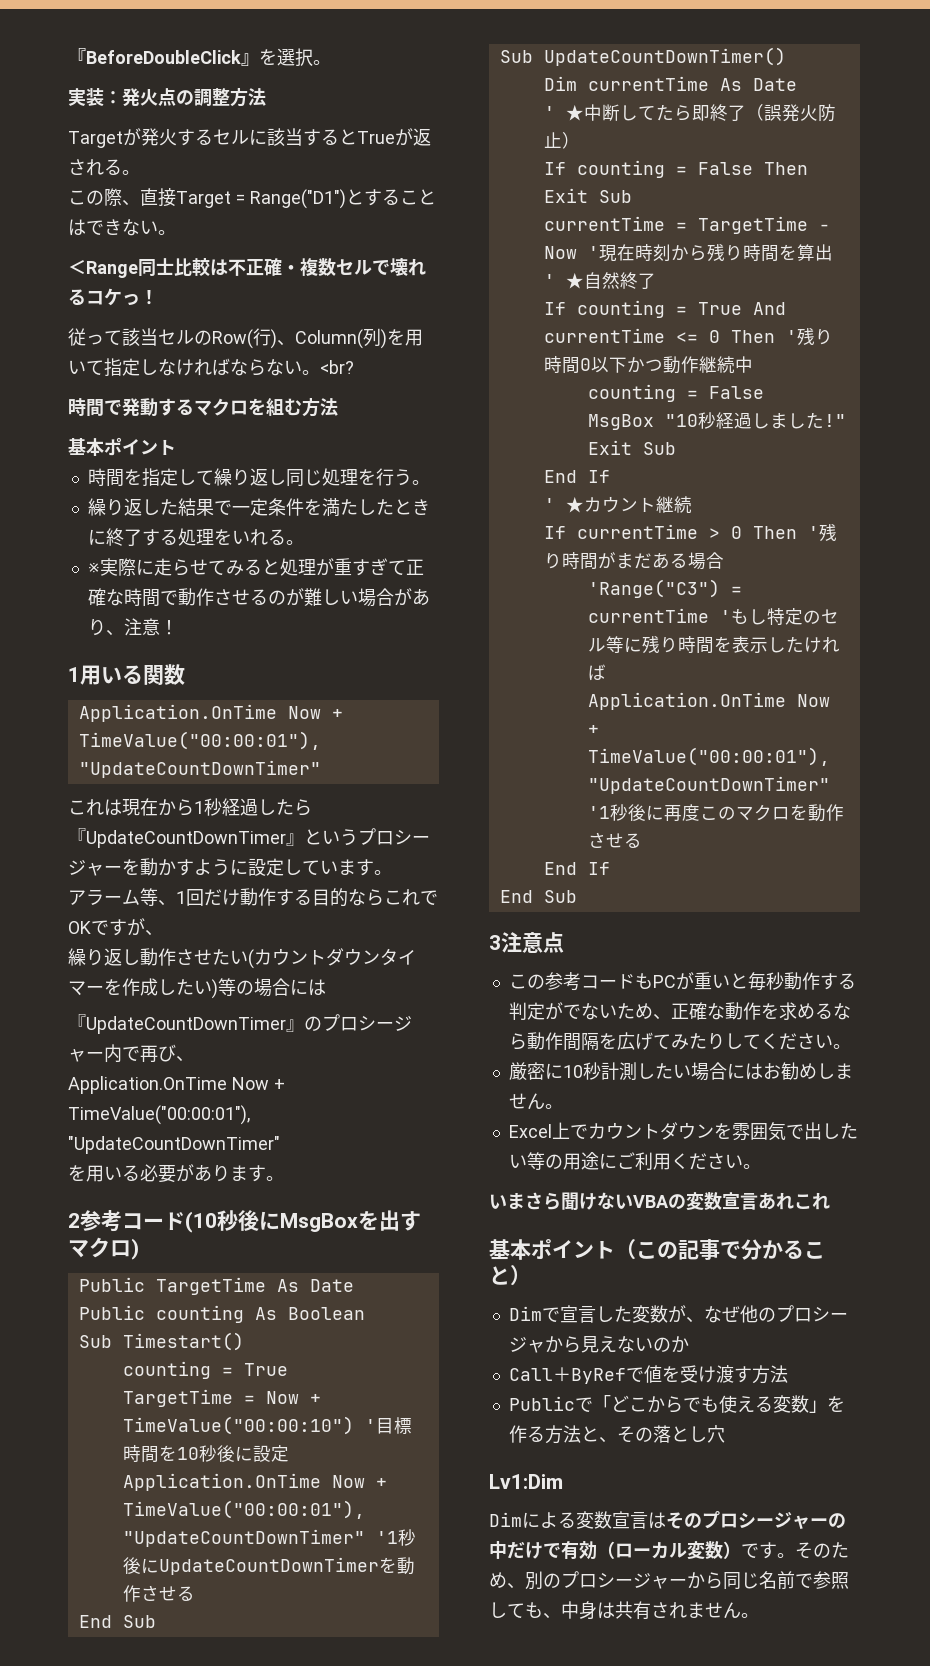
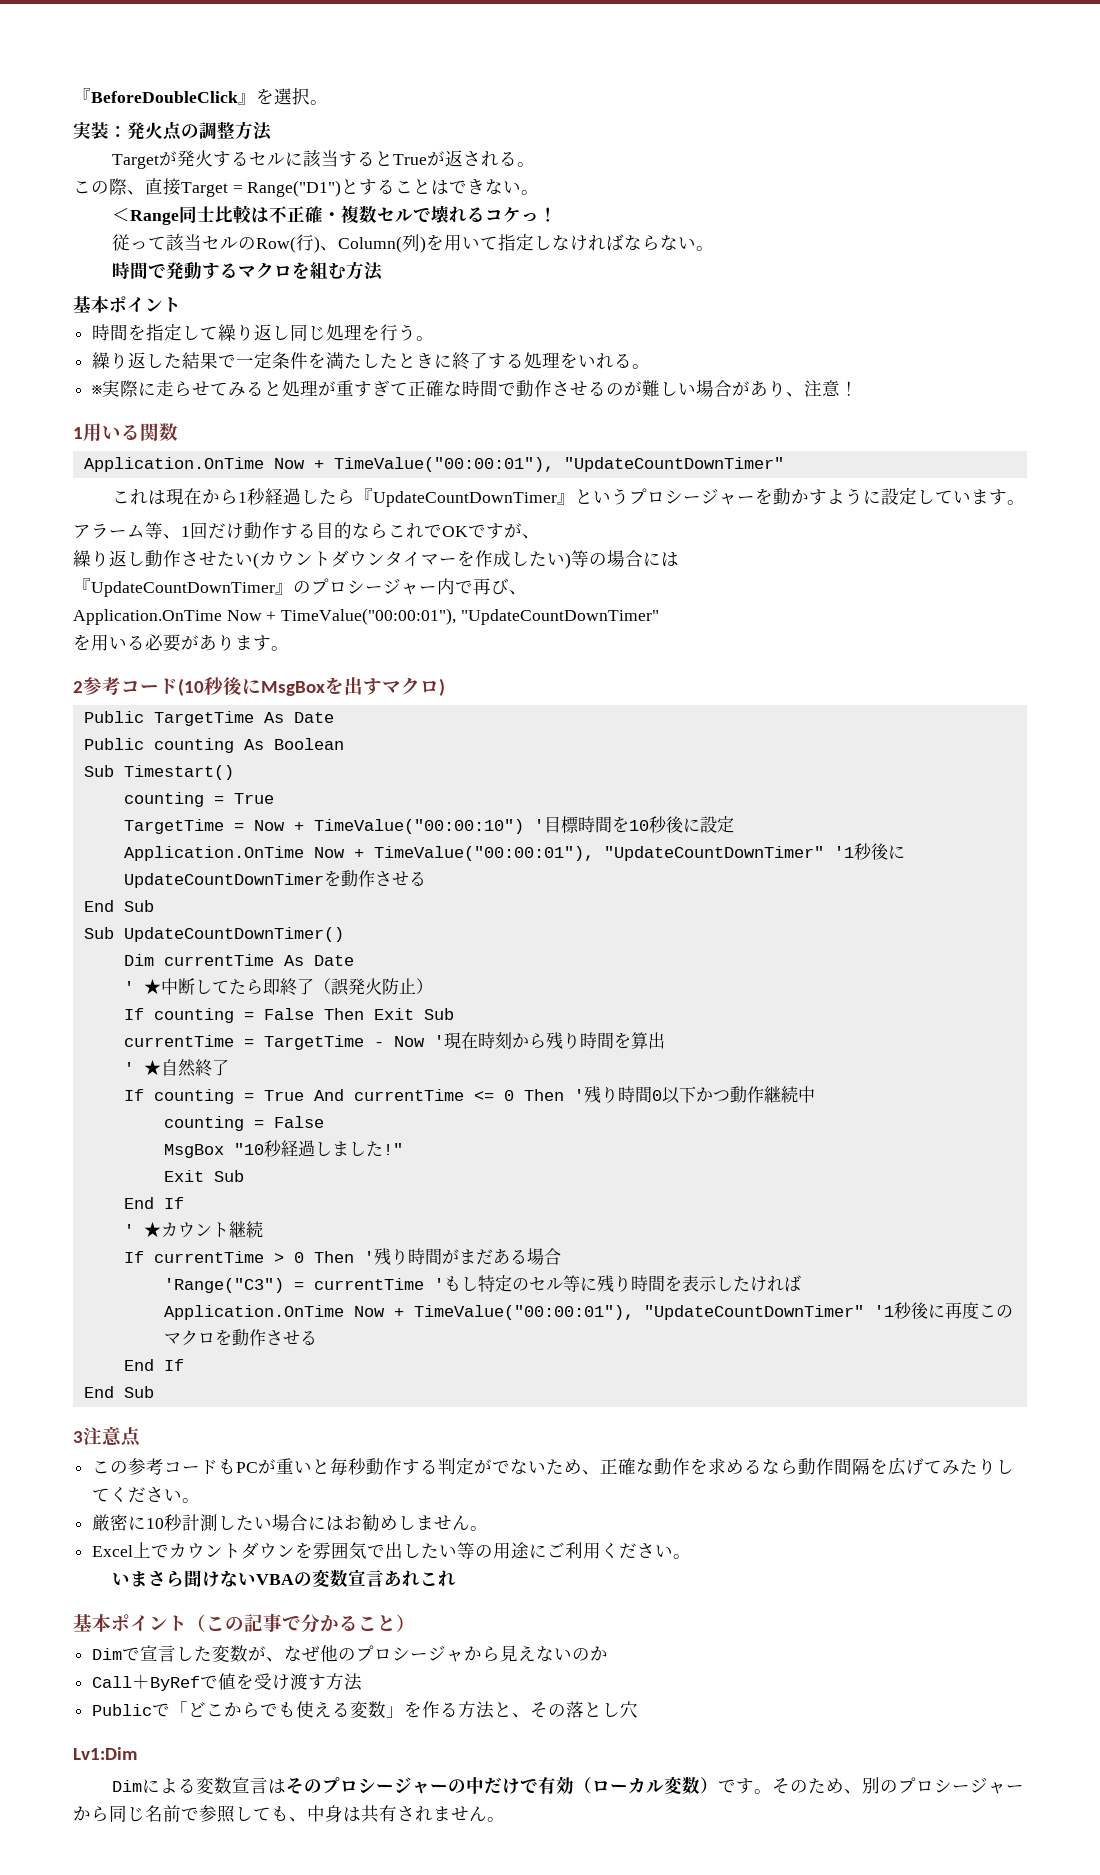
- <br?

